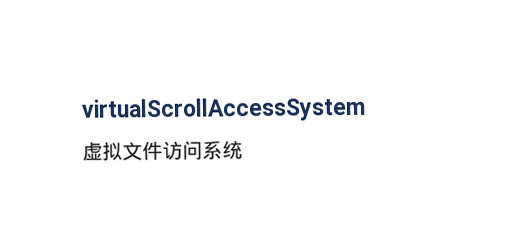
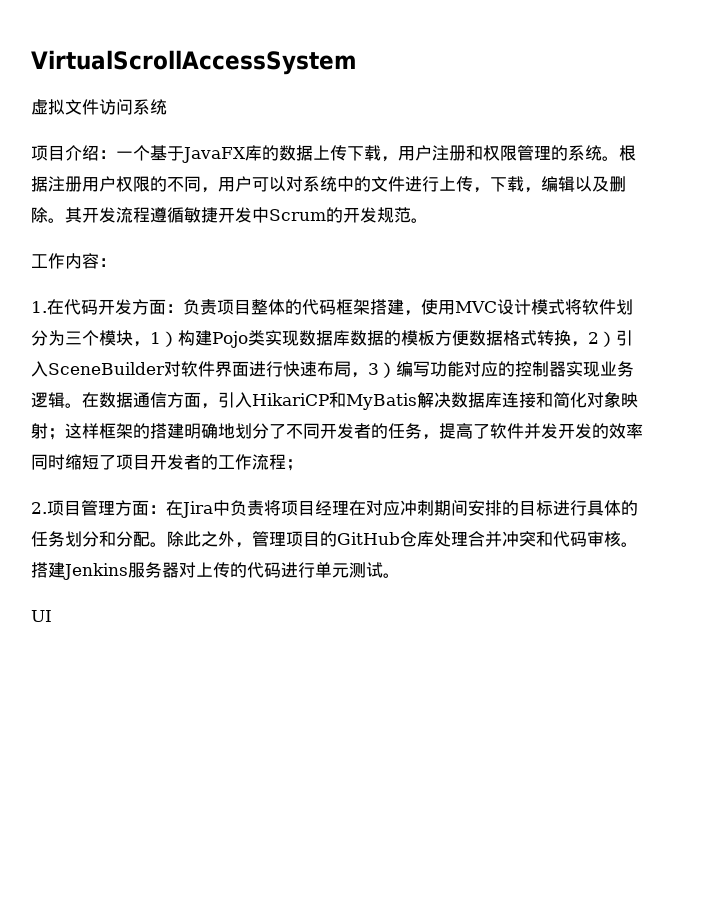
- virtualScrollAccessSystem
+ VirtualScrollAccessSystem
+ 项目介绍：一个基于JavaFX库的数据上传下载，用户注册和权限管理的系统。根据注册用户权限的不同，用户可以对系统中的文件进行上传，下载，编辑以及删除。其开发流程遵循敏捷开发中Scrum的开发规范。
+ 工作内容：
+ 1.在代码开发方面：负责项目整体的代码框架搭建，使用MVC设计模式将软件划分为三个模块，1）构建Pojo类实现数据库数据的模板方便数据格式转换，2）引入SceneBuilder对软件界面进行快速布局，3）编写功能对应的控制器实现业务逻辑。在数据通信方面，引入HikariCP和MyBatis解决数据库连接和简化对象映射；这样框架的搭建明确地划分了不同开发者的任务，提高了软件并发开发的效率同时缩短了项目开发者的工作流程；
+ 2.项目管理方面：在Jira中负责将项目经理在对应冲刺期间安排的目标进行具体的任务划分和分配。除此之外，管理项目的GitHub仓库处理合并冲突和代码审核。搭建Jenkins服务器对上传的代码进行单元测试。
+ UI

